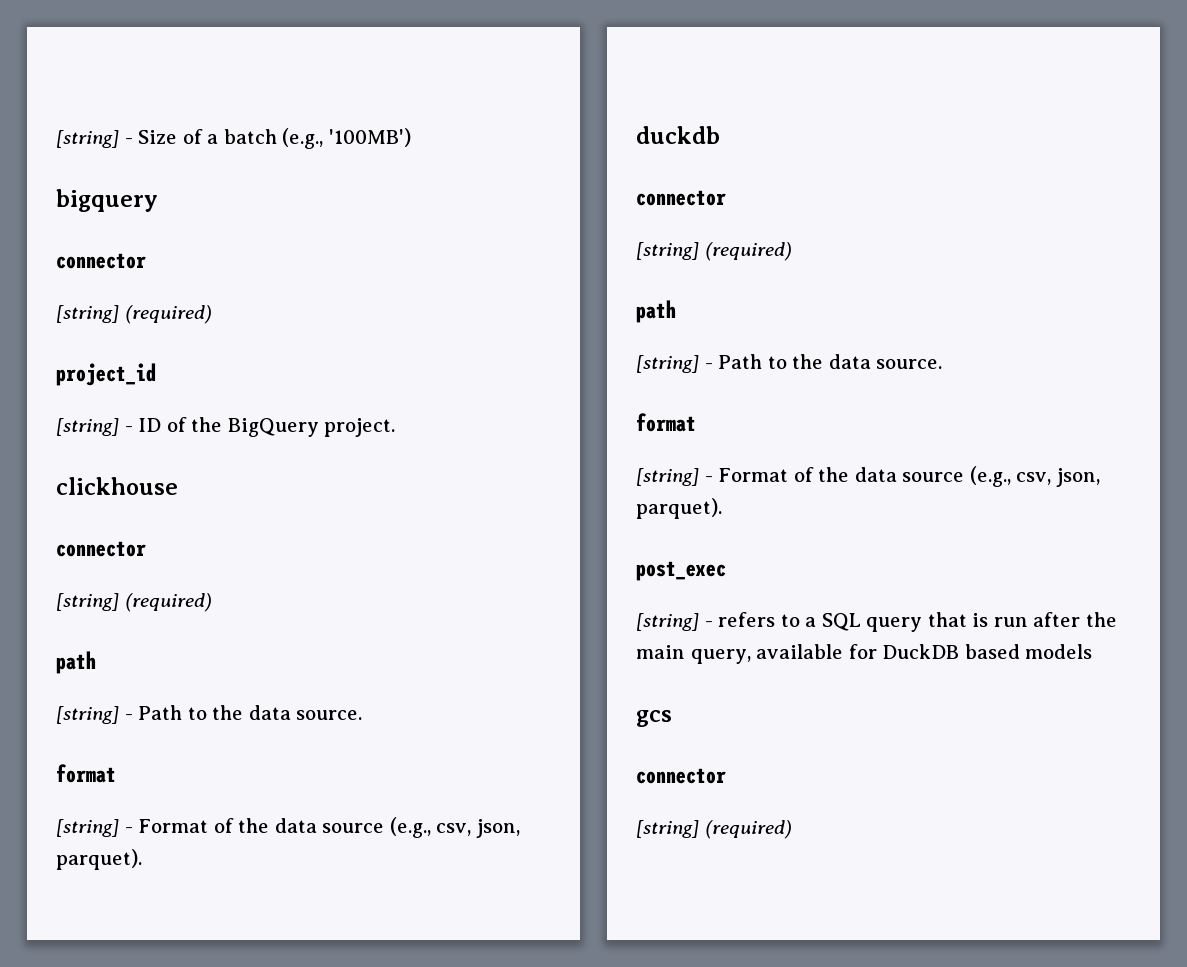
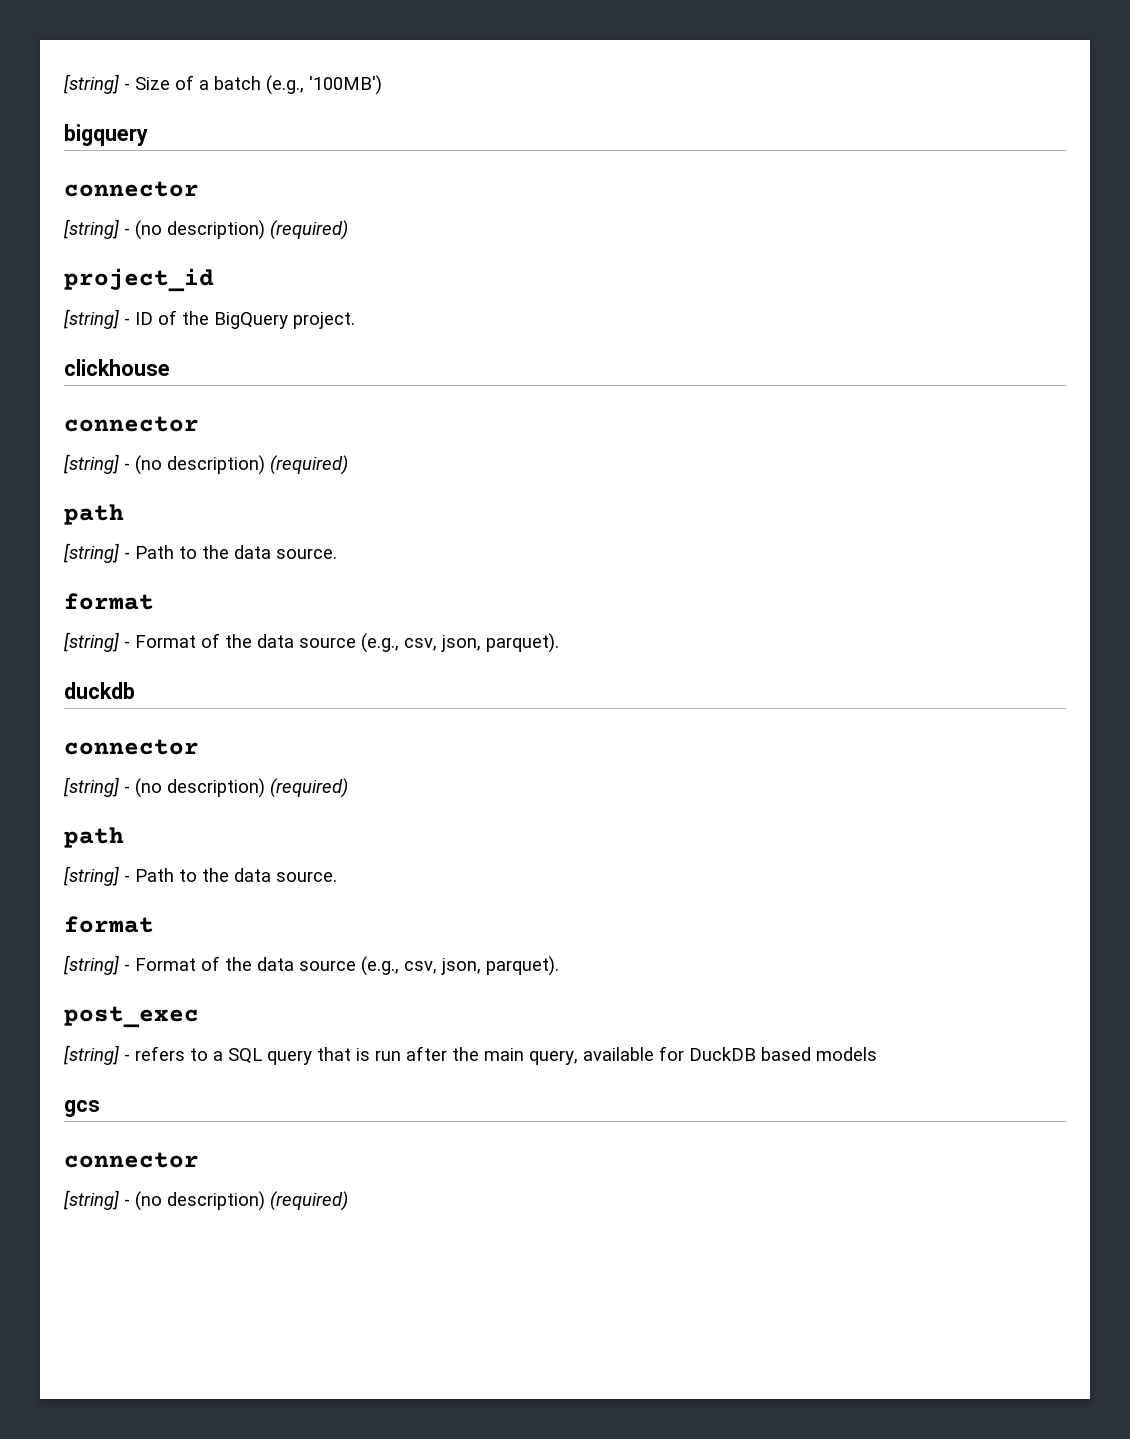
  bigquery
  connector
- [string] (required)
+ [string] - (no description) (required)
  clickhouse
  connector
- [string] (required)
+ [string] - (no description) (required)
  duckdb
  connector
- [string] (required)
+ [string] - (no description) (required)
  gcs
  connector
- [string] (required)
+ [string] - (no description) (required)

